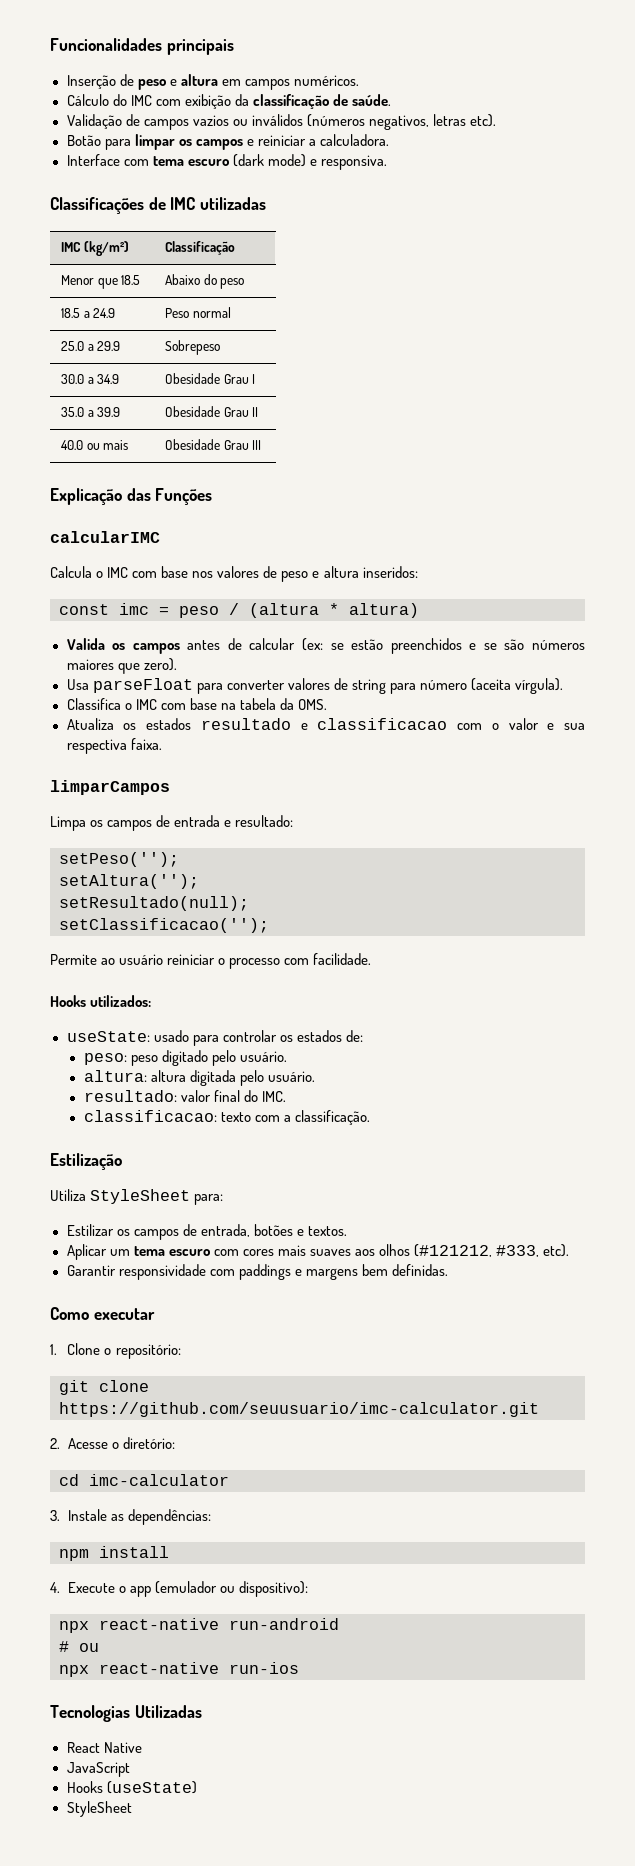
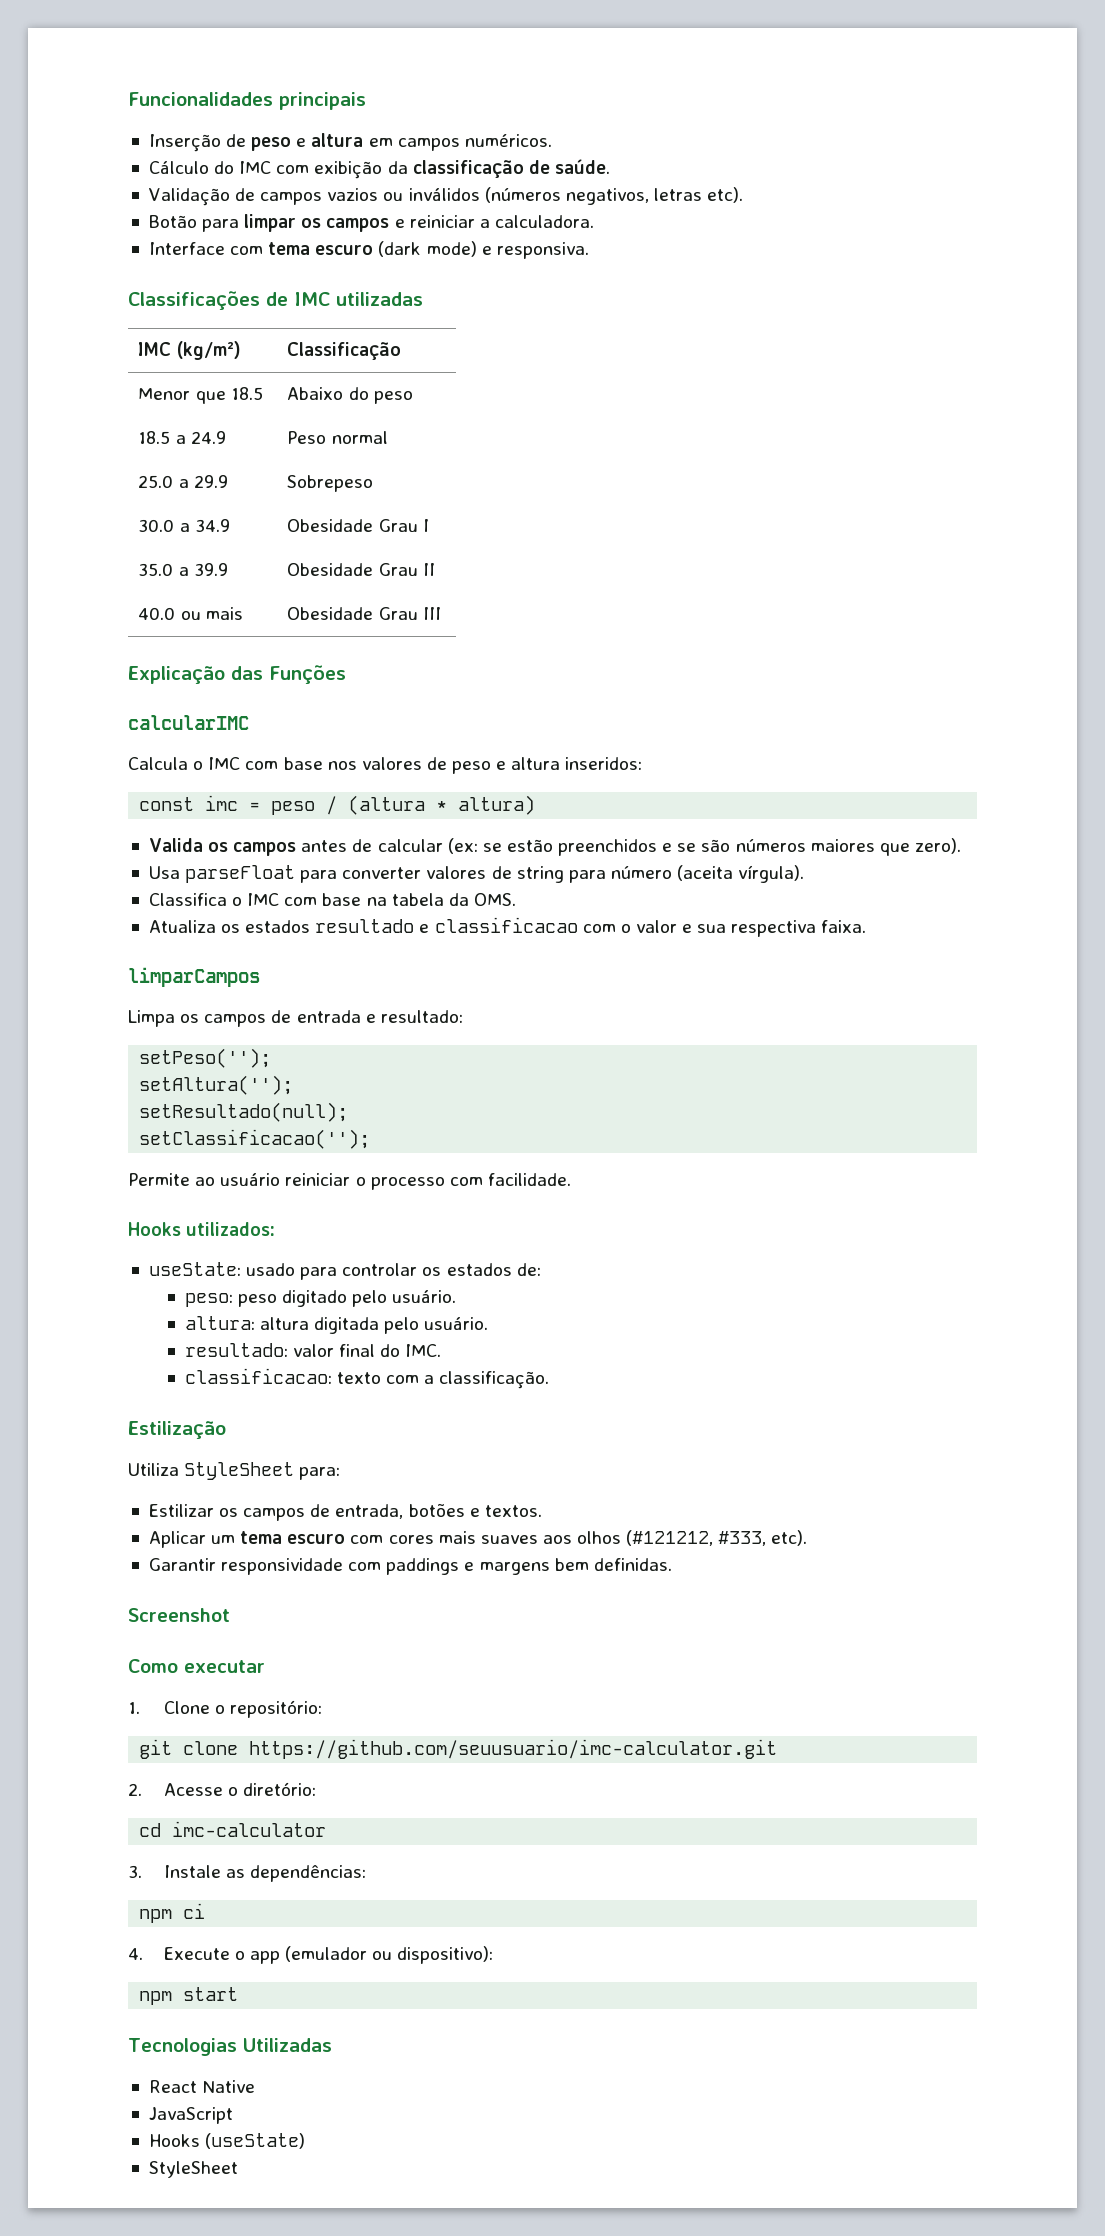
+ Screenshot
- npm install
+ npm ci
- npx react-native run-android
- # ou
- npx react-native run-ios
+ npm start

